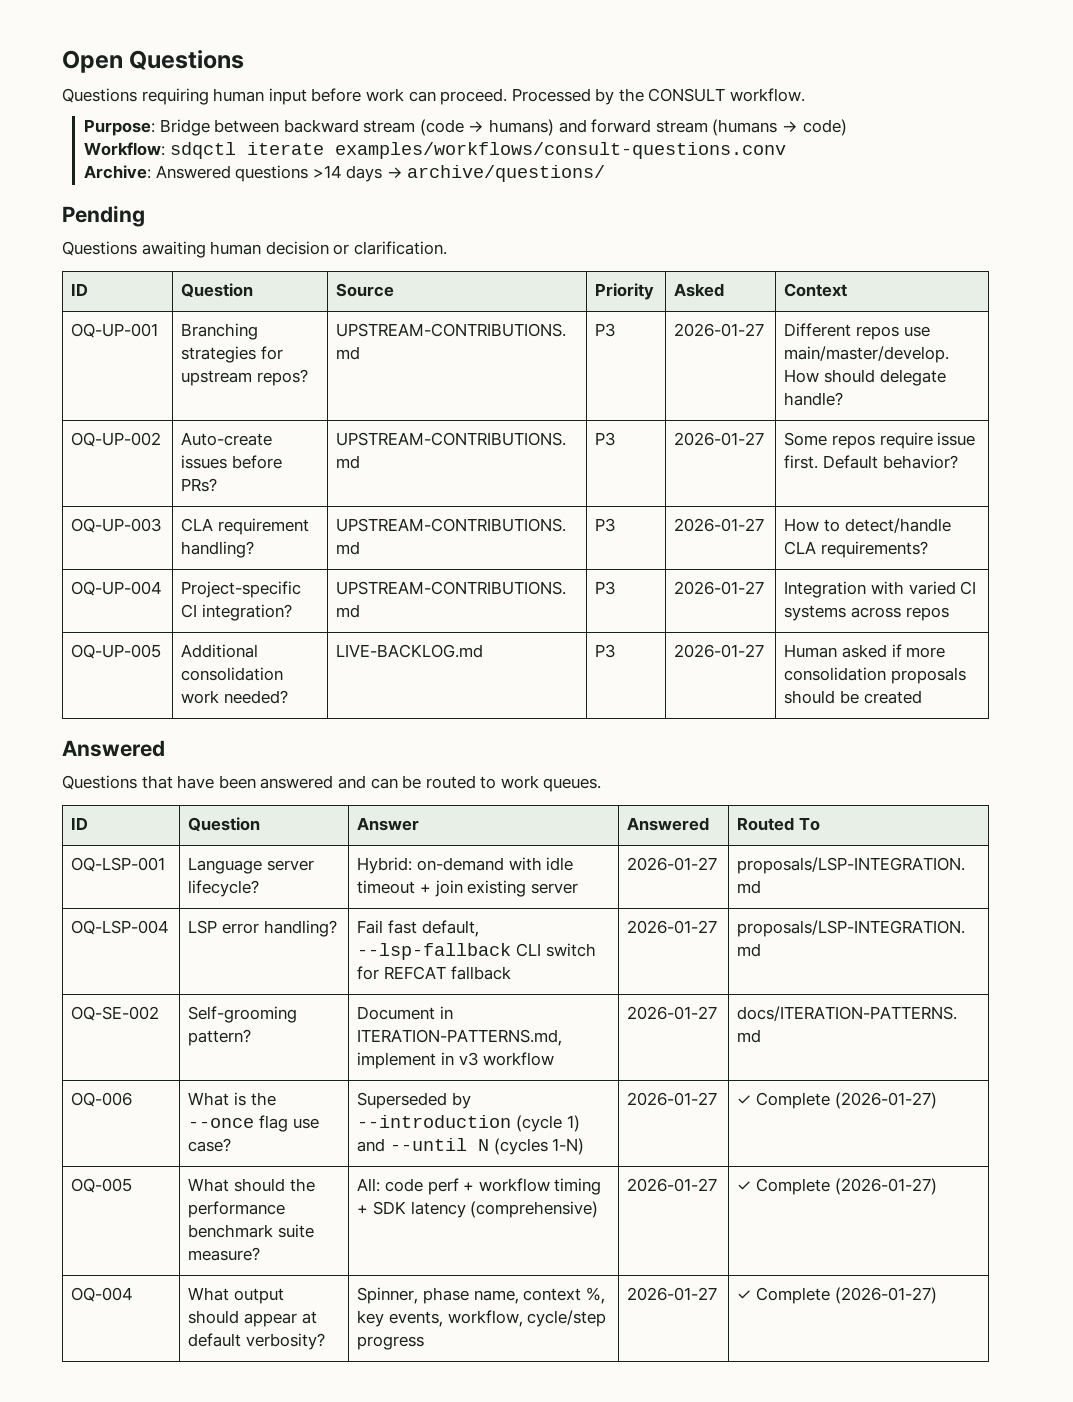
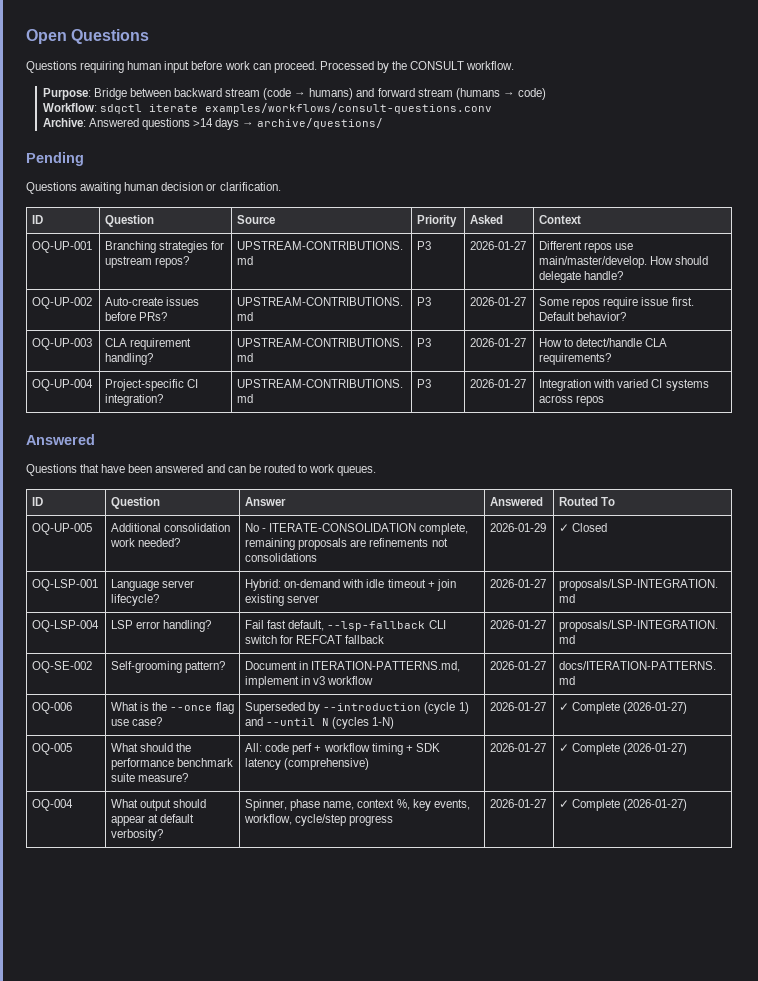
- OQ-UP-005 | Additional consolidation work needed? | LIVE-BACKLOG.md | P3 | 2026-01-27 | Human asked if more consolidation proposals should be created
+ OQ-UP-005 | Additional consolidation work needed? | No - ITERATE-CONSOLIDATION complete, remaining proposals are refinements not consolidations | 2026-01-29 | ✓ Closed

